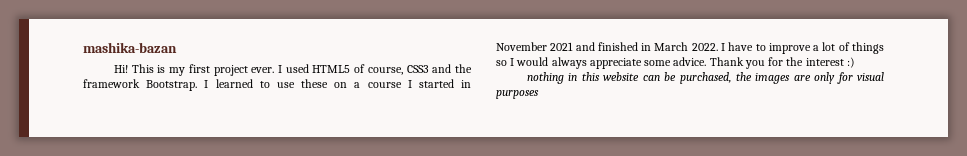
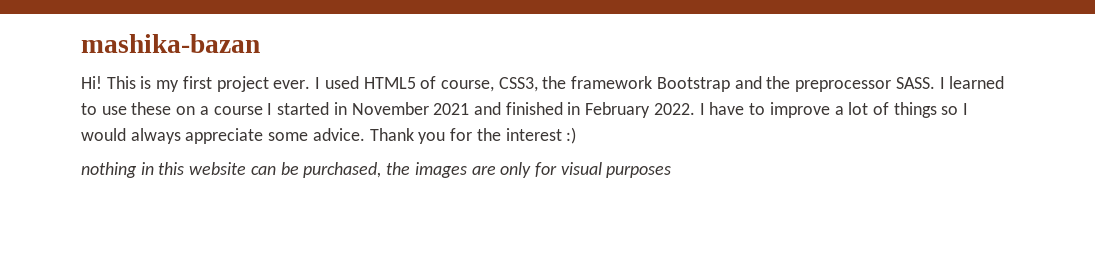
- I used HTML5 of course, CSS3 and the framework Bootstrap.
+ I used HTML5 of course, CSS3, the framework Bootstrap and the preprocessor SASS.
- I learned to use these on a course I started in November 2021 and finished in March 2022.
+ I learned to use these on a course I started in November 2021 and finished in February 2022.

